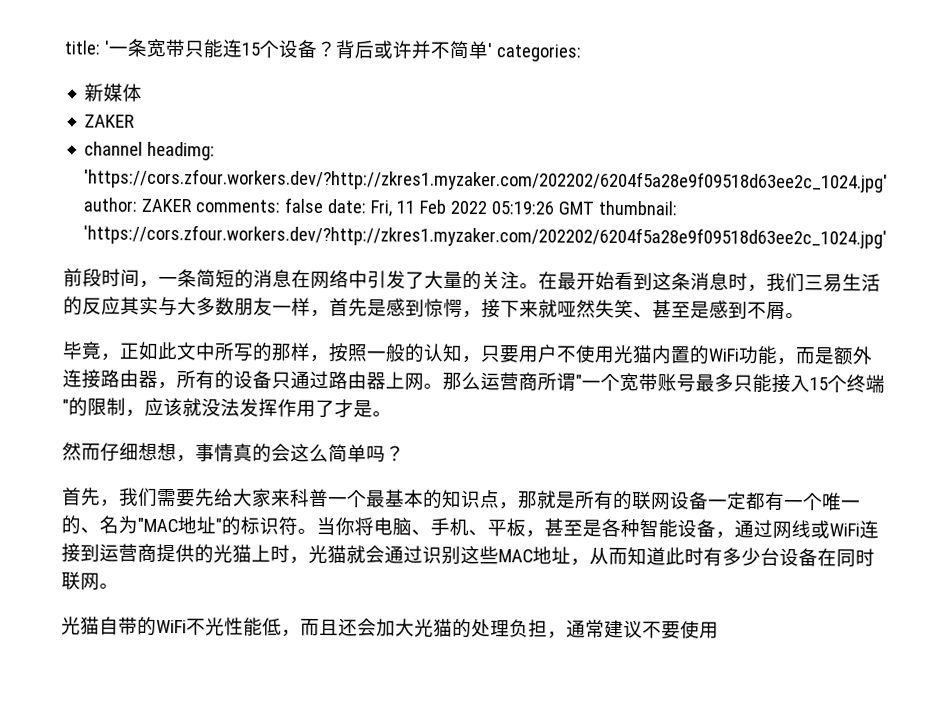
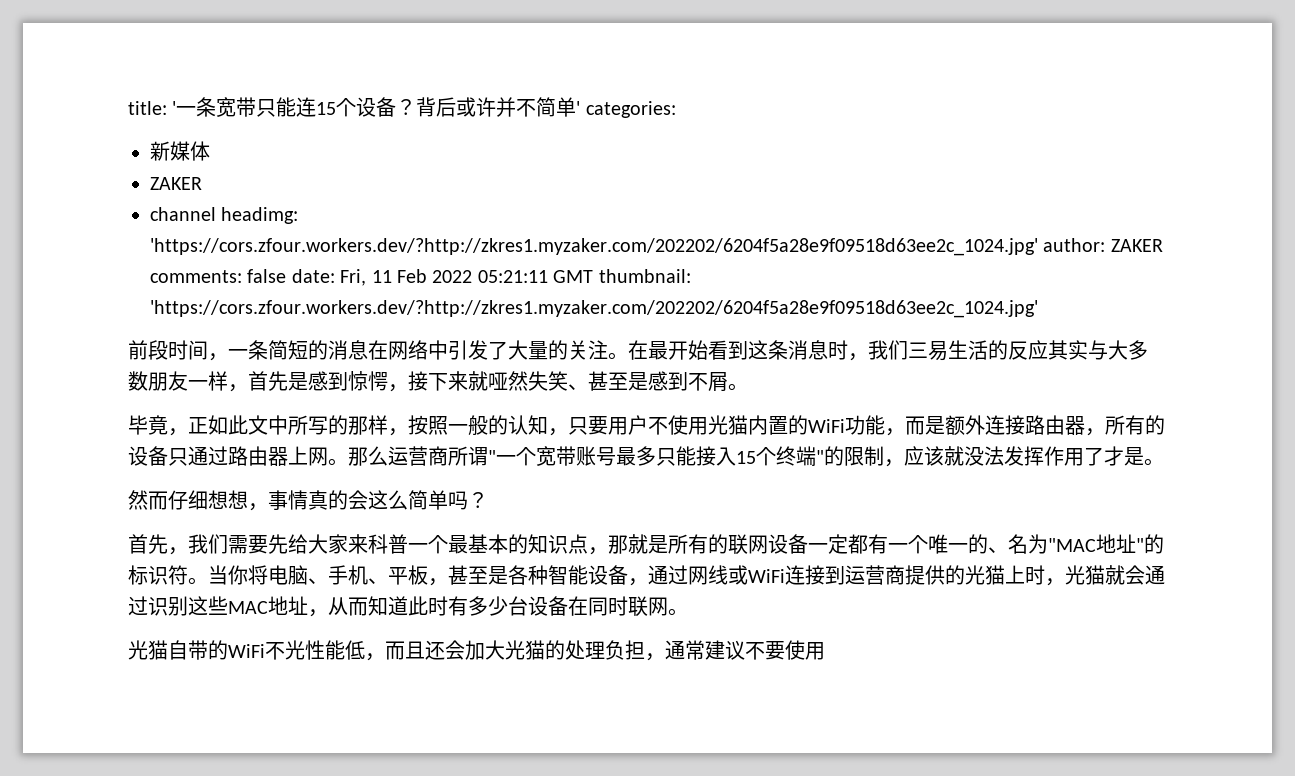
- channel headimg: 'https://cors.zfour.workers.dev/?http://zkres1.myzaker.com/202202/6204f5a28e9f09518d63ee2c_1024.jpg' author: ZAKER comments: false date: Fri, 11 Feb 2022 05:19:26 GMT thumbnail: 'https://cors.zfour.workers.dev/?http://zkres1.myzaker.com/202202/6204f5a28e9f09518d63ee2c_1024.jpg'
+ channel headimg: 'https://cors.zfour.workers.dev/?http://zkres1.myzaker.com/202202/6204f5a28e9f09518d63ee2c_1024.jpg' author: ZAKER comments: false date: Fri, 11 Feb 2022 05:21:11 GMT thumbnail: 'https://cors.zfour.workers.dev/?http://zkres1.myzaker.com/202202/6204f5a28e9f09518d63ee2c_1024.jpg'

